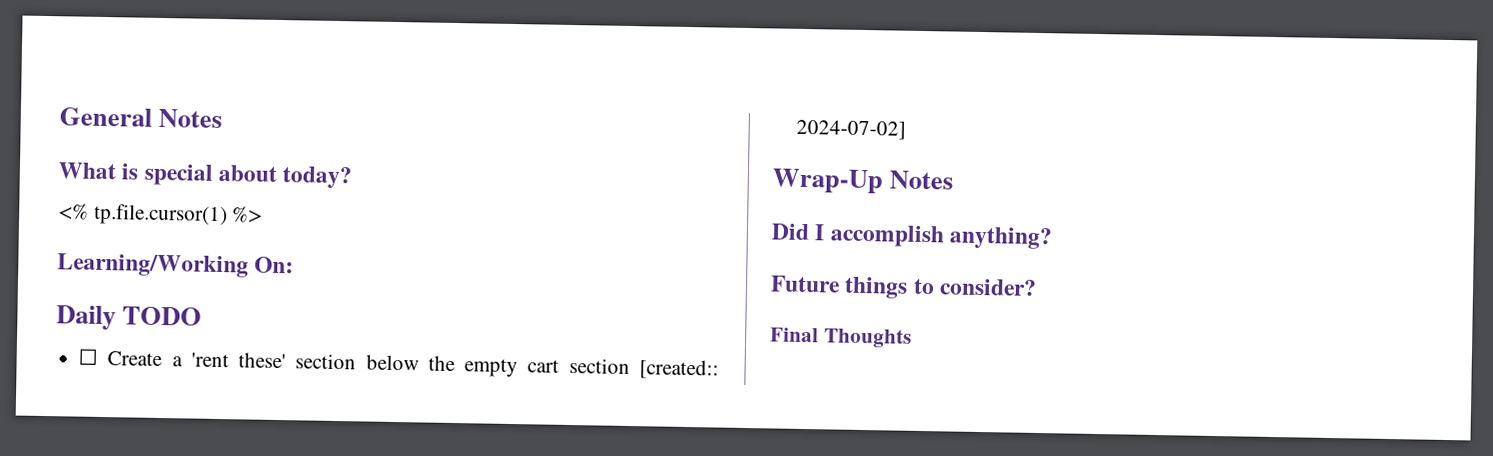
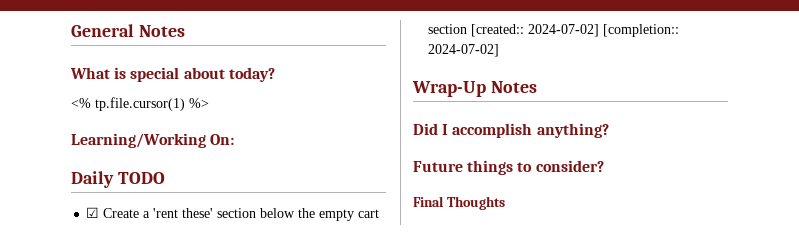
- ☐ Create a 'rent these' section below the empty cart section [created:: 2024-07-02]
+ ☑ Create a 'rent these' section below the empty cart section [created:: 2024-07-02] [completion:: 2024-07-02]

